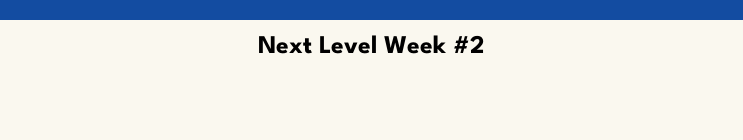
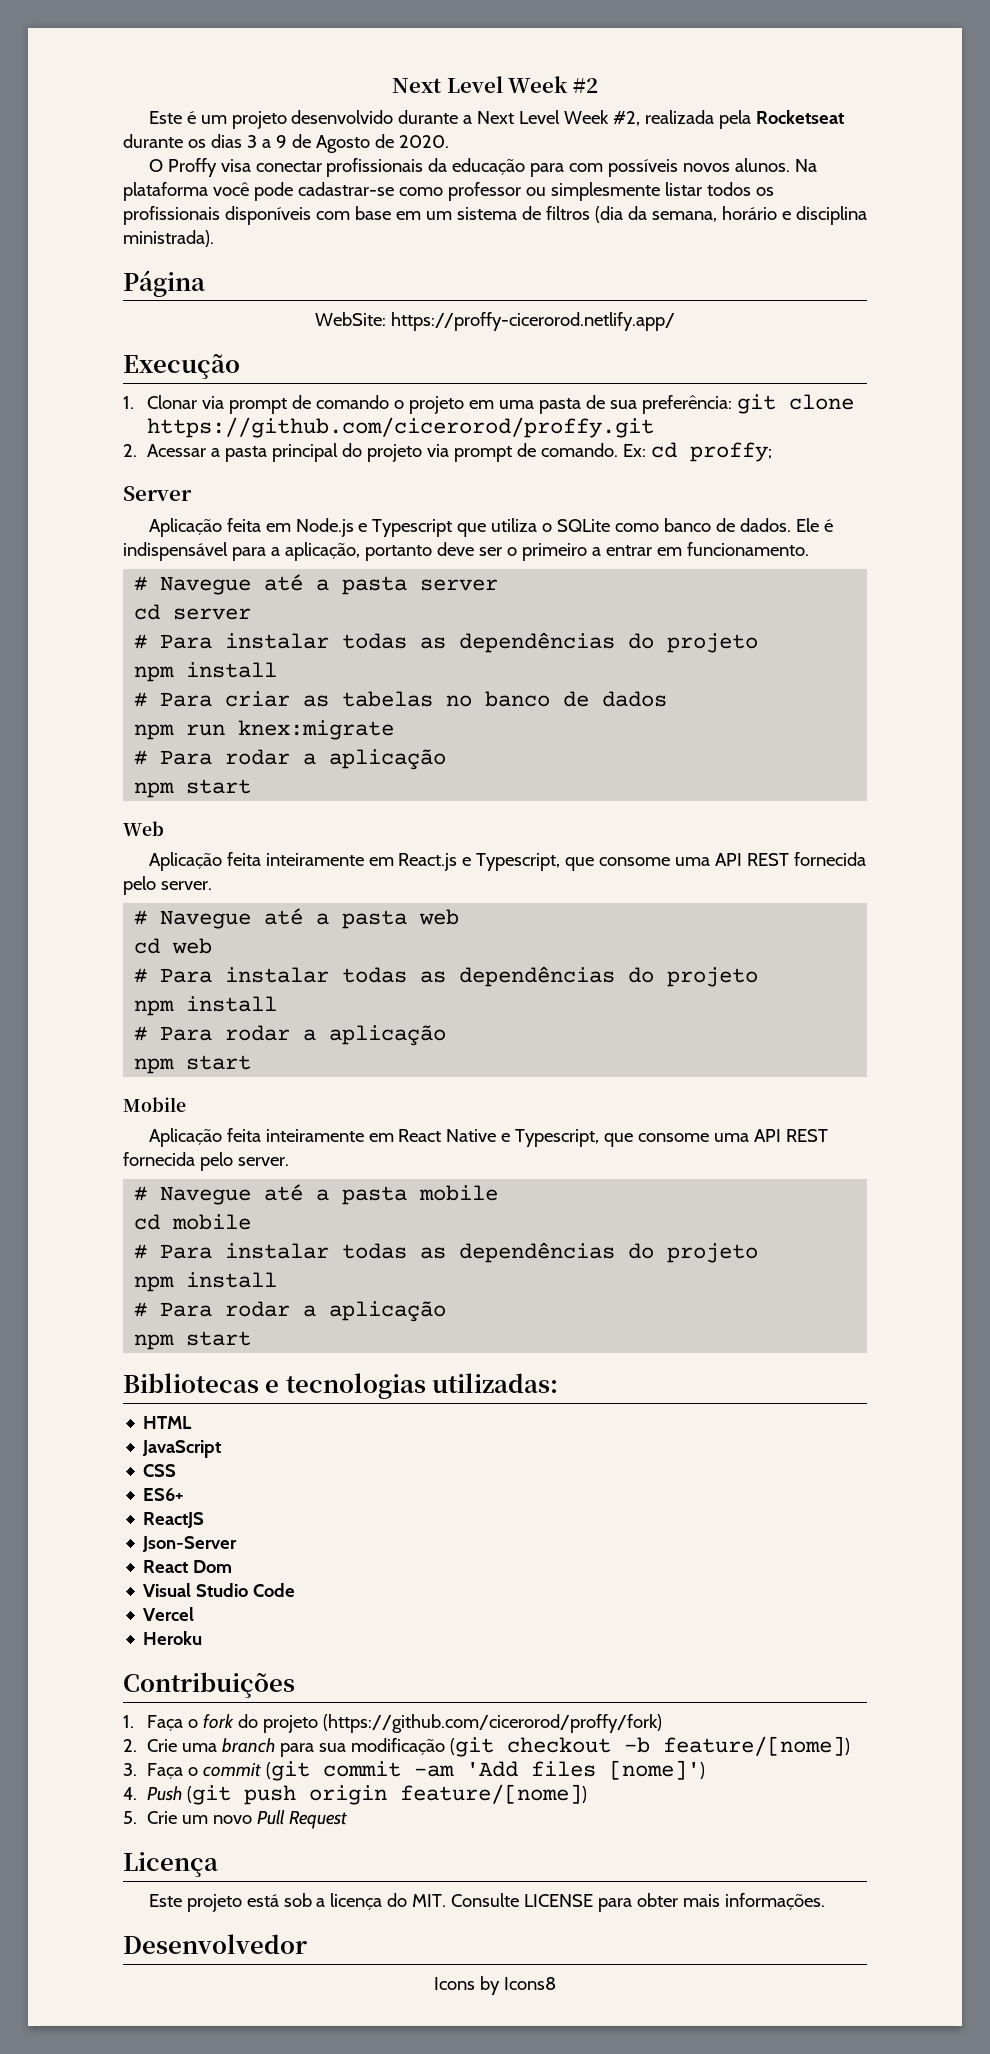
+ Este é um projeto desenvolvido durante a Next Level Week #2, realizada pela Rocketseat durante os dias 3 a 9 de Agosto de 2020.
+ O Proffy visa conectar profissionais da educação para com possíveis novos alunos. Na plataforma você pode cadastrar-se como professor ou simplesmente listar todos os profissionais disponíveis com base em um sistema de filtros (dia da semana, horário e disciplina ministrada).
+ Página
+ WebSite: https://proffy-cicerorod.netlify.app/
+ Execução
+ 1. Clonar via prompt de comando o projeto em uma pasta de sua preferência: git clone https://github.com/cicerorod/proffy.git
+ 2. Acessar a pasta principal do projeto via prompt de comando. Ex: cd proffy;
+ Server
+ Aplicação feita em Node.js e Typescript que utiliza o SQLite como banco de dados. Ele é indispensável para a aplicação, portanto deve ser o primeiro a entrar em funcionamento.
+ # Navegue até a pasta server
+ cd server
+ # Para instalar todas as dependências do projeto
+ npm install
+ # Para criar as tabelas no banco de dados
+ npm run knex:migrate
+ # Para rodar a aplicação
+ npm start
+ Web
+ Aplicação feita inteiramente em React.js e Typescript, que consome uma API REST fornecida pelo server.
+ # Navegue até a pasta web
+ cd web
+ # Para instalar todas as dependências do projeto
+ npm install
+ # Para rodar a aplicação
+ npm start
+ Mobile
+ Aplicação feita inteiramente em React Native e Typescript, que consome uma API REST fornecida pelo server.
+ # Navegue até a pasta mobile
+ cd mobile
+ # Para instalar todas as dependências do projeto
+ npm install
+ # Para rodar a aplicação
+ npm start
+ Bibliotecas e tecnologias utilizadas:
+ HTML
+ JavaScript
+ CSS
+ ES6+
+ ReactJS
+ Json-Server
+ React Dom
+ Visual Studio Code
+ Vercel
+ Heroku
+ Contribuições
+ 1. Faça o fork do projeto (https://github.com/cicerorod/proffy/fork)
+ 2. Crie uma branch para sua modificação (git checkout -b feature/[nome])
+ 3. Faça o commit (git commit -am 'Add files [nome]')
+ 4. Push (git push origin feature/[nome])
+ 5. Crie um novo Pull Request
+ Licença
+ Este projeto está sob a licença do MIT. Consulte LICENSE para obter mais informações.
+ Desenvolvedor
+ Icons by Icons8

